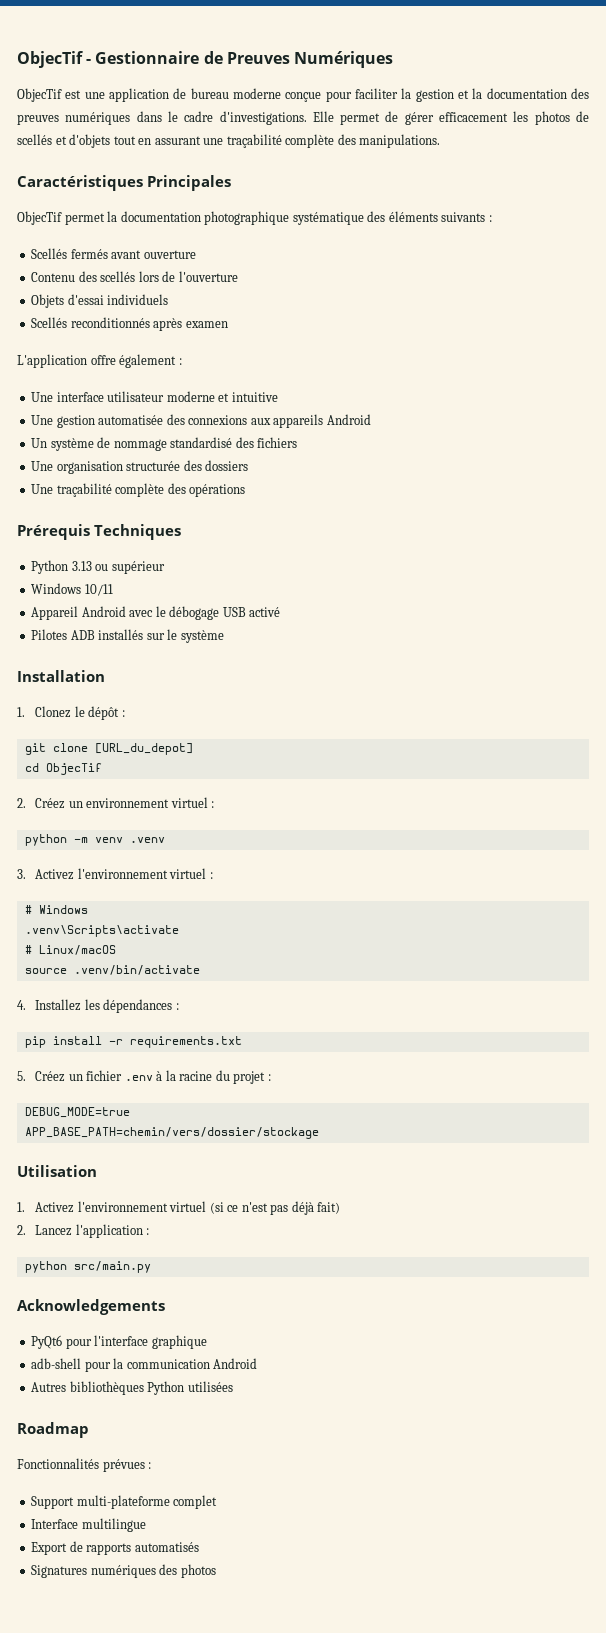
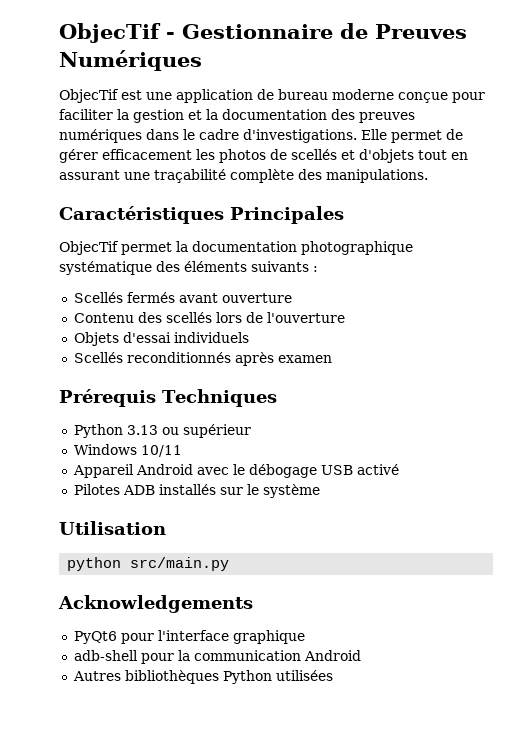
- L'application offre également :
- Une interface utilisateur moderne et intuitive
- Une gestion automatisée des connexions aux appareils Android
- Un système de nommage standardisé des fichiers
- Une organisation structurée des dossiers
- Une traçabilité complète des opérations
- Installation
- 1. Clonez le dépôt :
- git clone [URL_du_depot]
- cd ObjecTif
- 2. Créez un environnement virtuel :
- python -m venv .venv
- 3. Activez l'environnement virtuel :
- # Windows
- .venv\Scripts\activate
- # Linux/macOS
- source .venv/bin/activate
- 4. Installez les dépendances :
- pip install -r requirements.txt
- 5. Créez un fichier .env à la racine du projet :
- DEBUG_MODE=true
- APP_BASE_PATH=chemin/vers/dossier/stockage
  Utilisation
- 1. Activez l'environnement virtuel (si ce n'est pas déjà fait)
- 2. Lancez l'application :
- Roadmap
- Fonctionnalités prévues :
- Support multi-plateforme complet
- Interface multilingue
- Export de rapports automatisés
- Signatures numériques des photos

